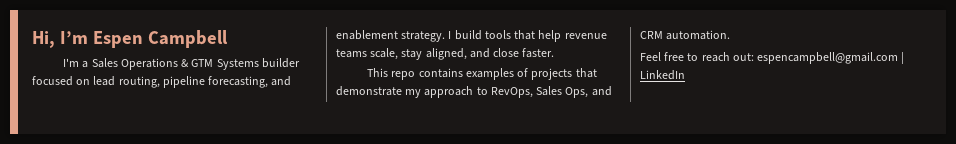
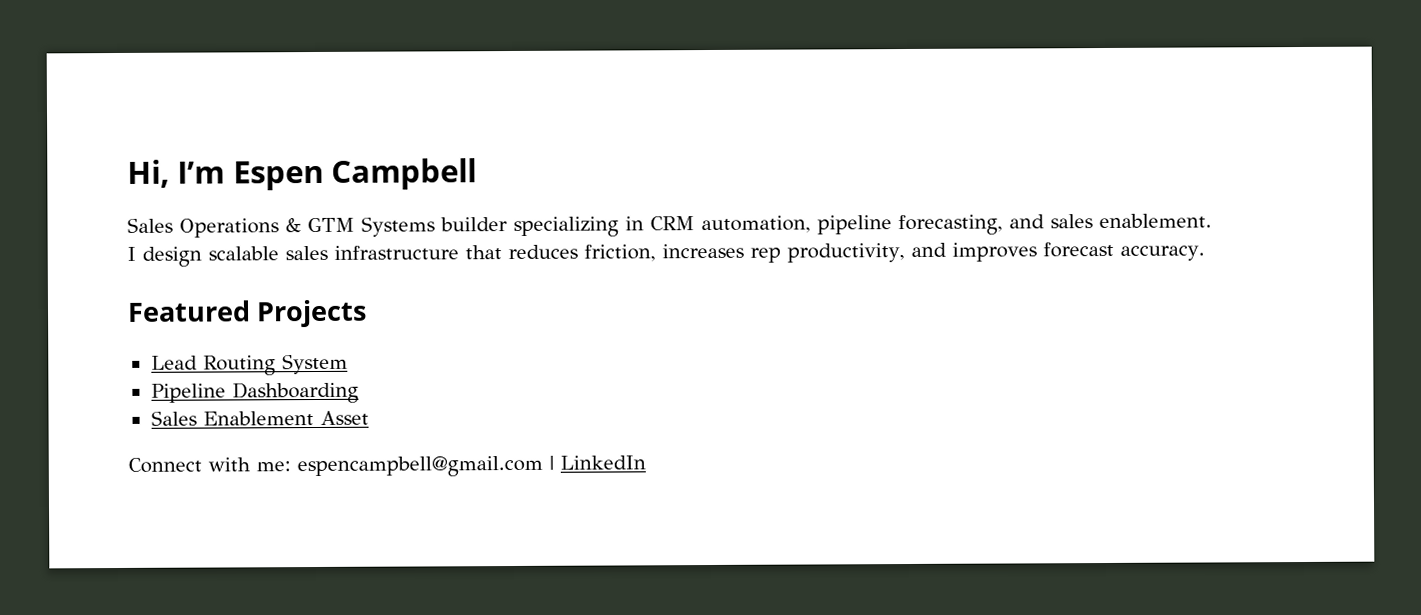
- I'm a Sales Operations & GTM Systems builder focused on lead routing, pipeline forecasting, and enablement strategy. I build tools that help revenue teams scale, stay aligned, and close faster.
- This repo contains examples of projects that demonstrate my approach to RevOps, Sales Ops, and CRM automation.
- Feel free to reach out: espencampbell@gmail.com | LinkedIn
+ Sales Operations & GTM Systems builder specializing in CRM automation, pipeline forecasting, and sales enablement.
+ I design scalable sales infrastructure that reduces friction, increases rep productivity, and improves forecast accuracy.
+ Featured Projects
+ Lead Routing System
+ Pipeline Dashboarding
+ Sales Enablement Asset
+ Connect with me: espencampbell@gmail.com | LinkedIn

